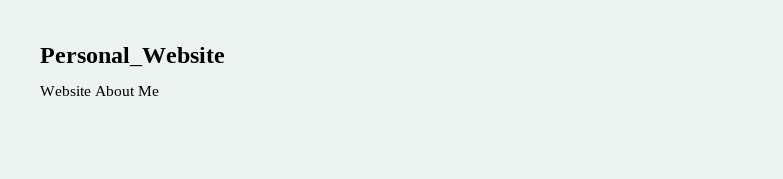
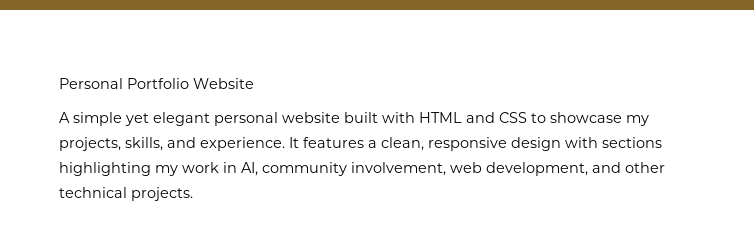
- Personal_Website
- Website About Me
+ Personal Portfolio Website
+ A simple yet elegant personal website built with HTML and CSS to showcase my projects, skills, and experience. It features a clean, responsive design with sections highlighting my work in AI, community involvement, web development, and other technical projects.

